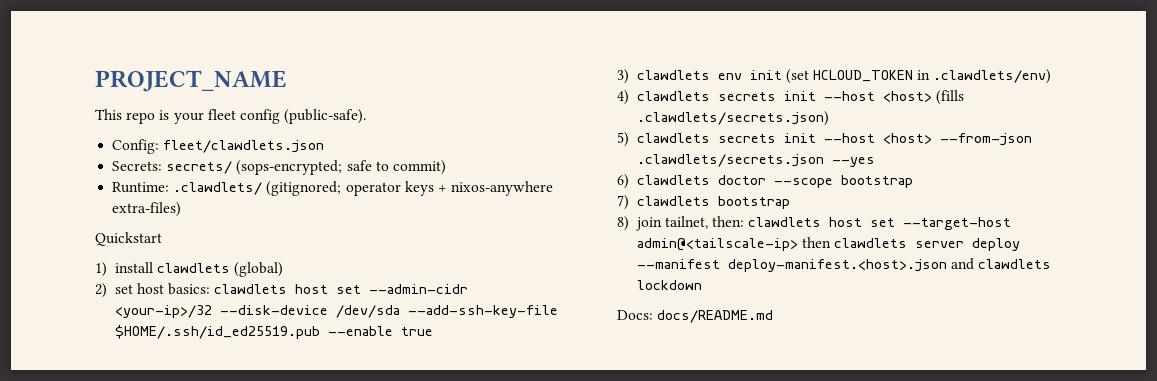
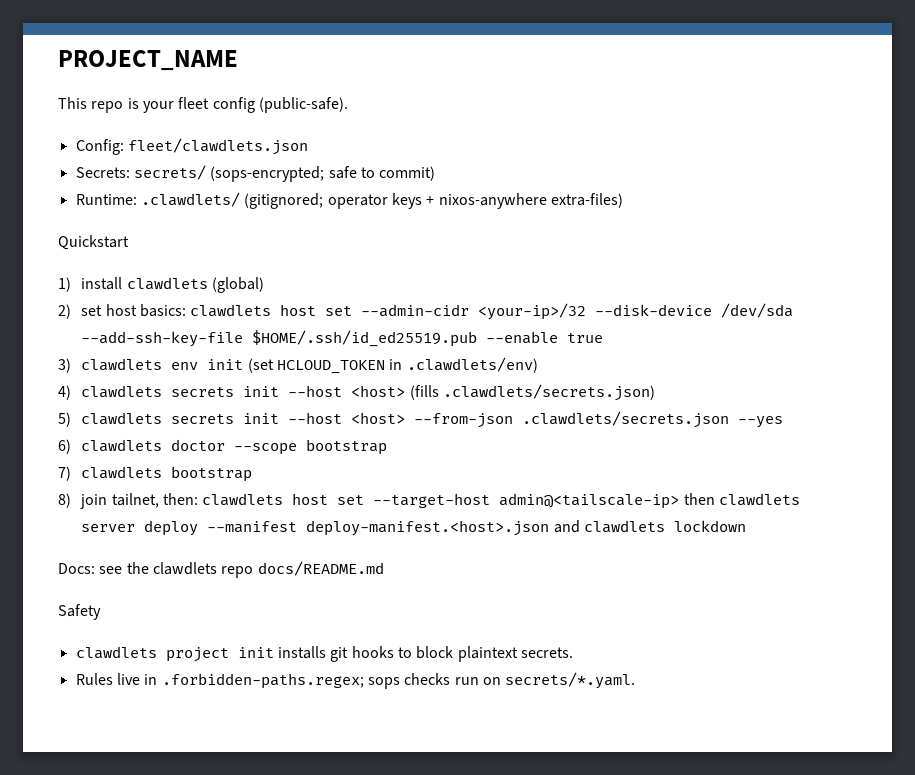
- Docs: docs/README.md
+ Docs: see the clawdlets repo docs/README.md
+ Safety
+ clawdlets project init installs git hooks to block plaintext secrets.
+ Rules live in .forbidden-paths.regex; sops checks run on secrets/*.yaml.

